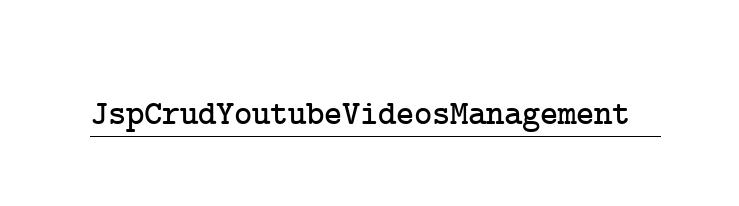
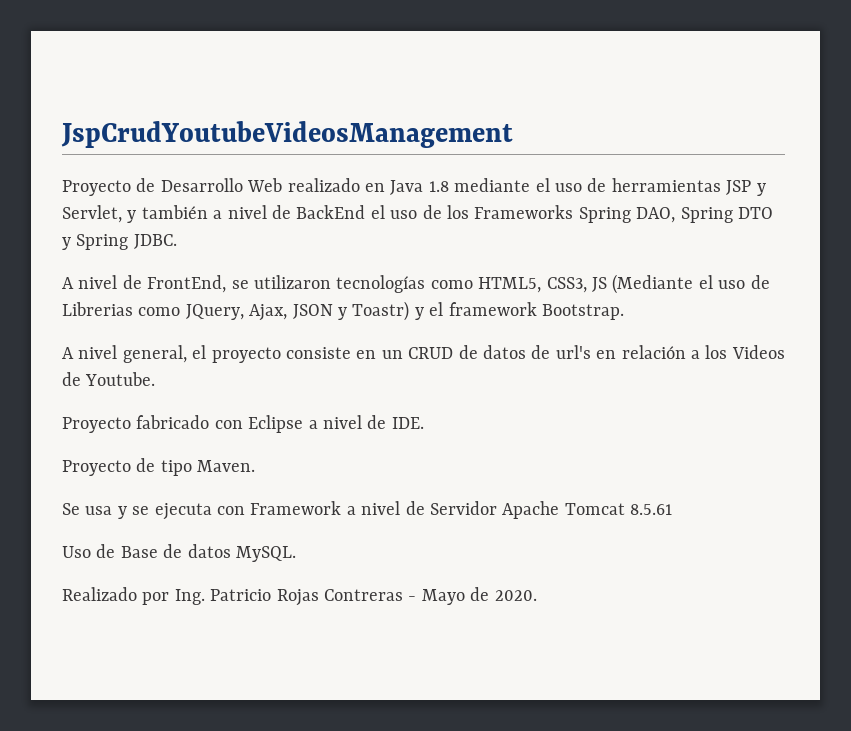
+ Proyecto de Desarrollo Web realizado en Java 1.8 mediante el uso de herramientas JSP y Servlet, y también a nivel de BackEnd el uso de los Frameworks Spring DAO, Spring DTO y Spring JDBC.
+ A nivel de FrontEnd, se utilizaron tecnologías como HTML5, CSS3, JS (Mediante el uso de Librerias como JQuery, Ajax, JSON y Toastr) y el framework Bootstrap.
+ A nivel general, el proyecto consiste en un CRUD de datos de url's en relación a los Videos de Youtube.
+ Proyecto fabricado con Eclipse a nivel de IDE.
+ Proyecto de tipo Maven.
+ Se usa y se ejecuta con Framework a nivel de Servidor Apache Tomcat 8.5.61
+ Uso de Base de datos MySQL.
+ Realizado por Ing. Patricio Rojas Contreras - Mayo de 2020.

